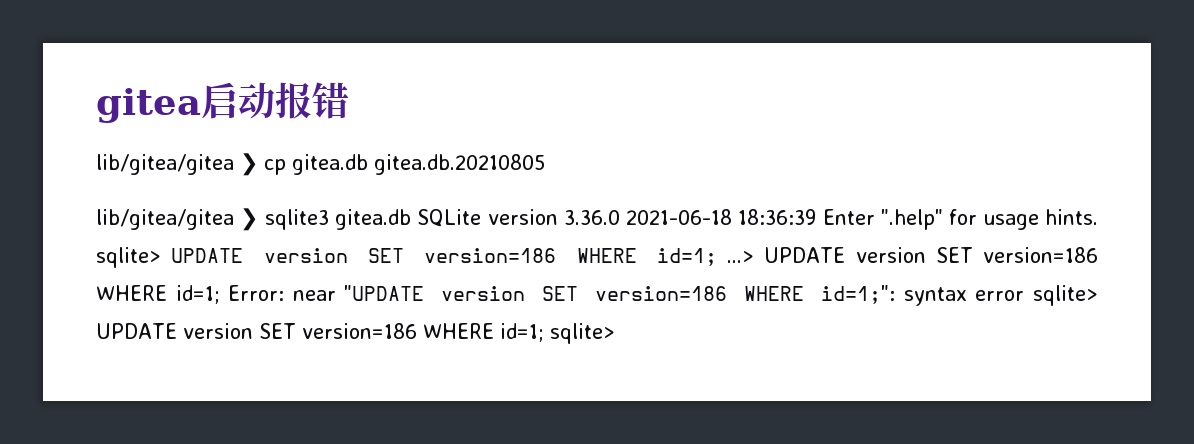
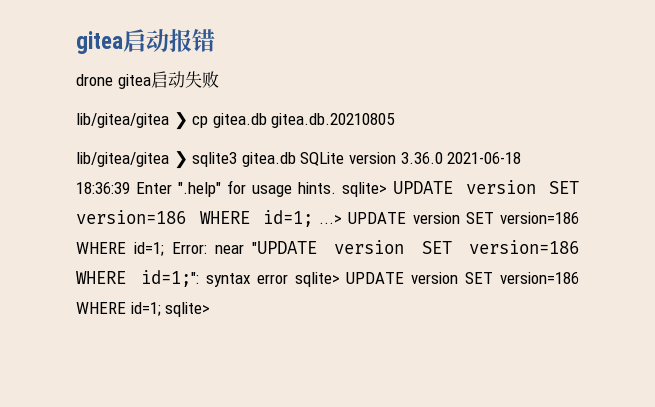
+ drone gitea启动失败

